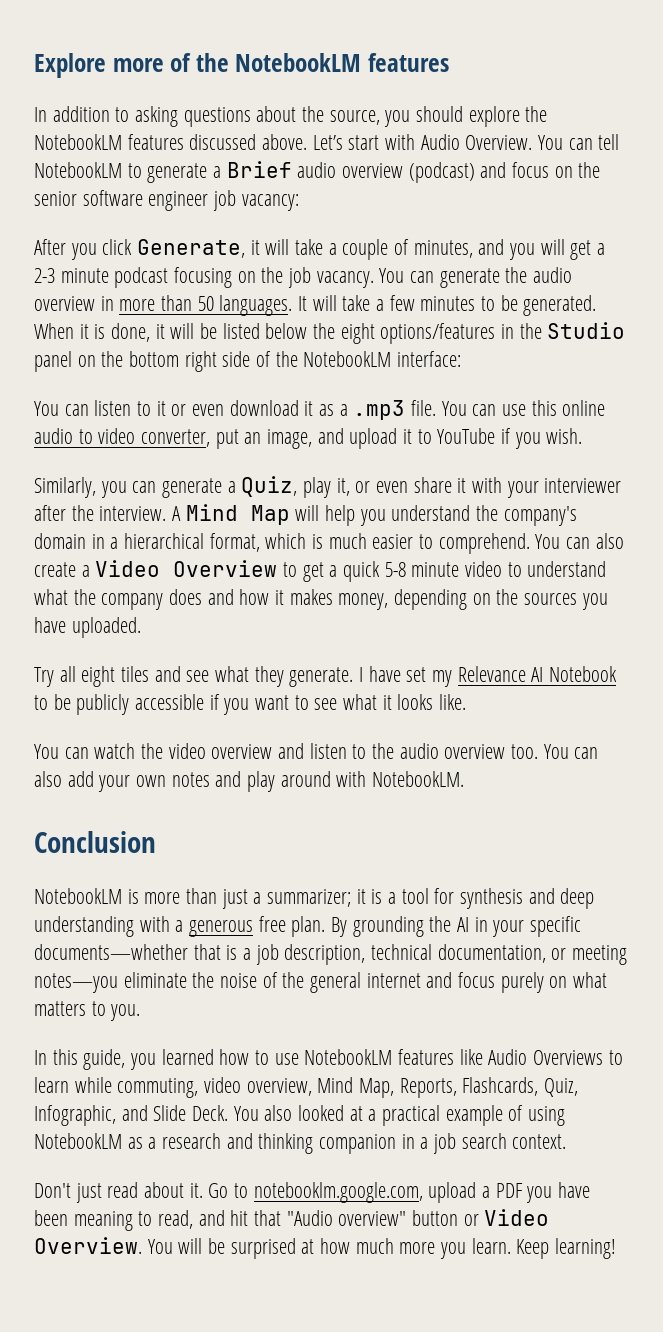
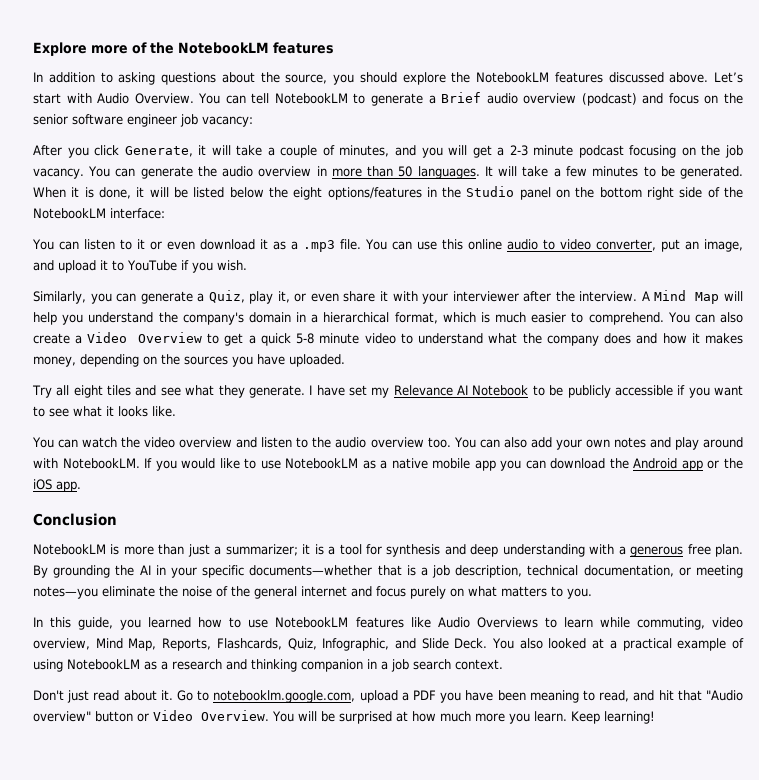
+ If you would like to use NotebookLM as a native mobile app you can download the Android app or the iOS app.

